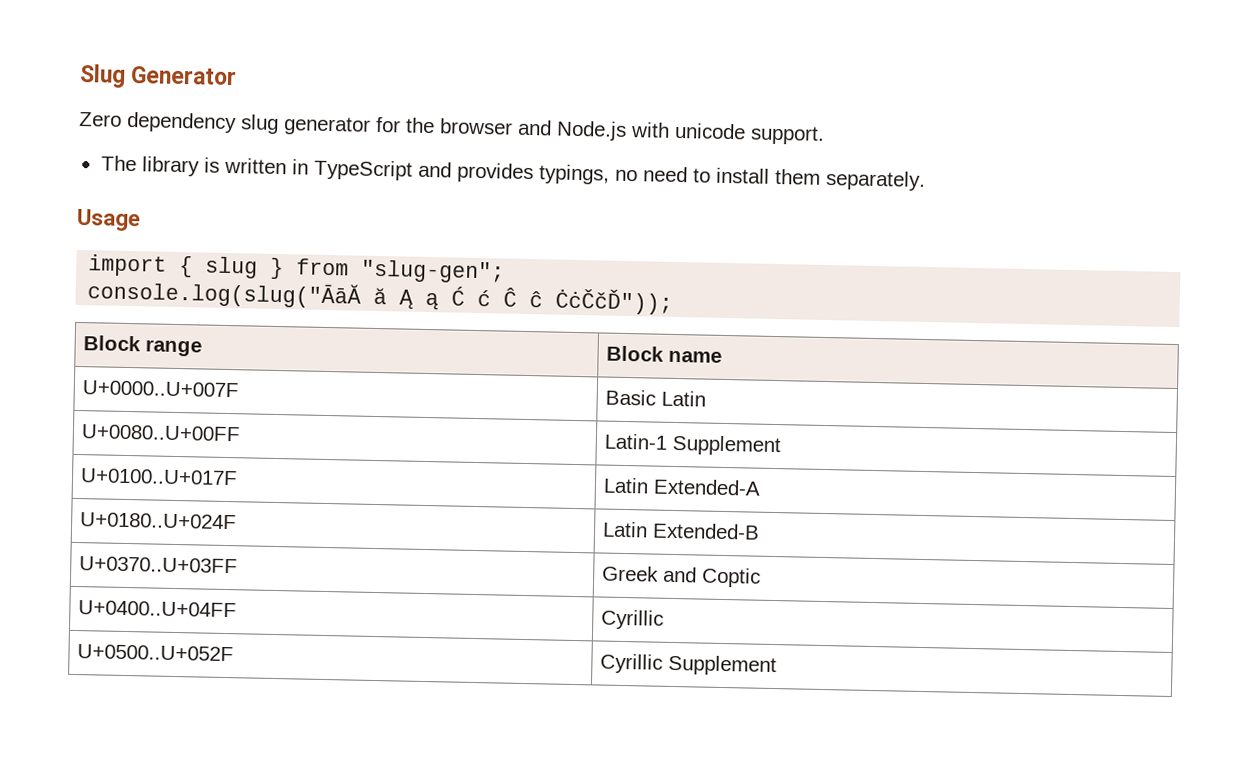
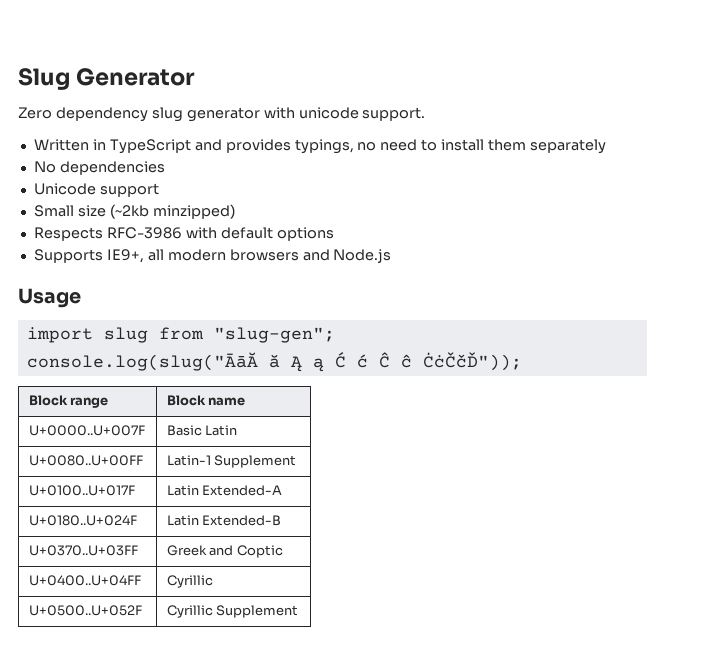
- Zero dependency slug generator for the browser and Node.js with unicode support.
+ Zero dependency slug generator with unicode support.
- The library is written in TypeScript and provides typings, no need to install them separately.
+ Written in TypeScript and provides typings, no need to install them separately
+ No dependencies
+ Unicode support
+ Small size (~2kb minzipped)
+ Respects RFC-3986 with default options
+ Supports IE9+, all modern browsers and Node.js
- import { slug } from "slug-gen";
+ import slug from "slug-gen";

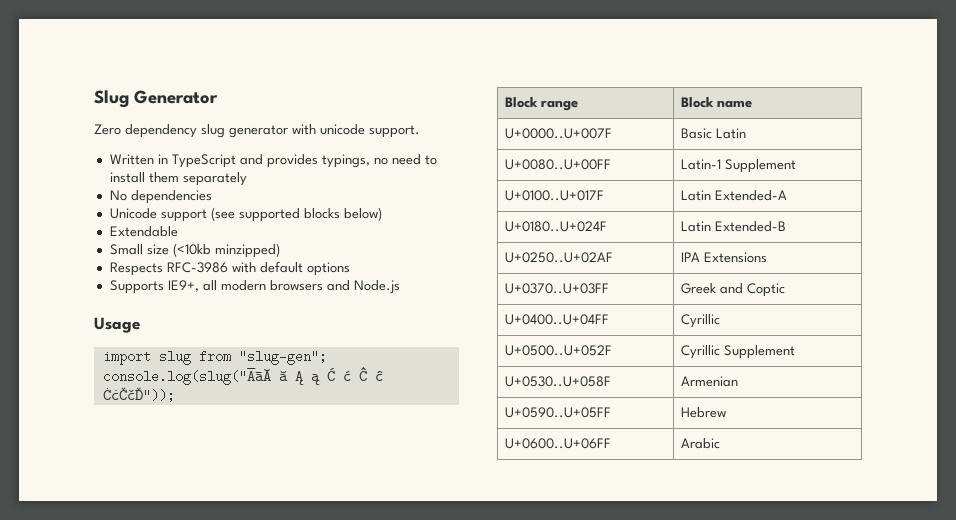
- Unicode support
+ Unicode support (see supported blocks below)
+ Extendable
- Small size (~2kb minzipped)
+ Small size (<10kb minzipped)
+ U+0250..U+02AF | IPA Extensions
+ U+0530..U+058F | Armenian
+ U+0590..U+05FF | Hebrew
+ U+0600..U+06FF | Arabic

